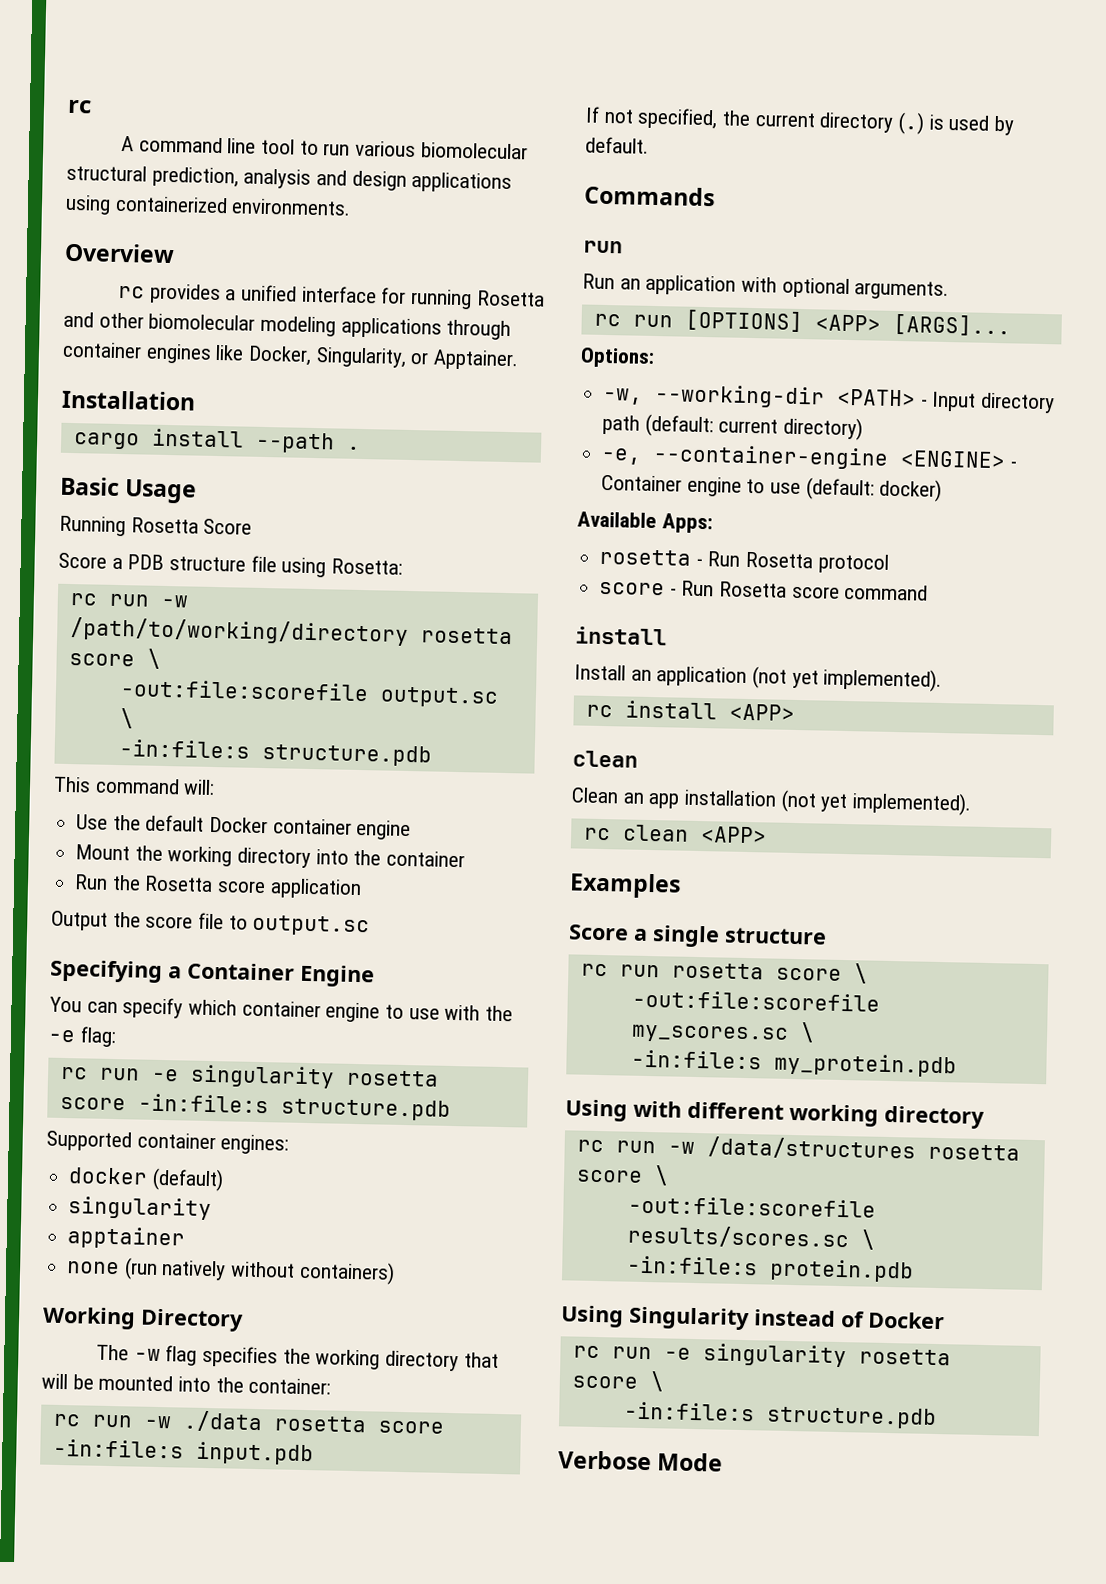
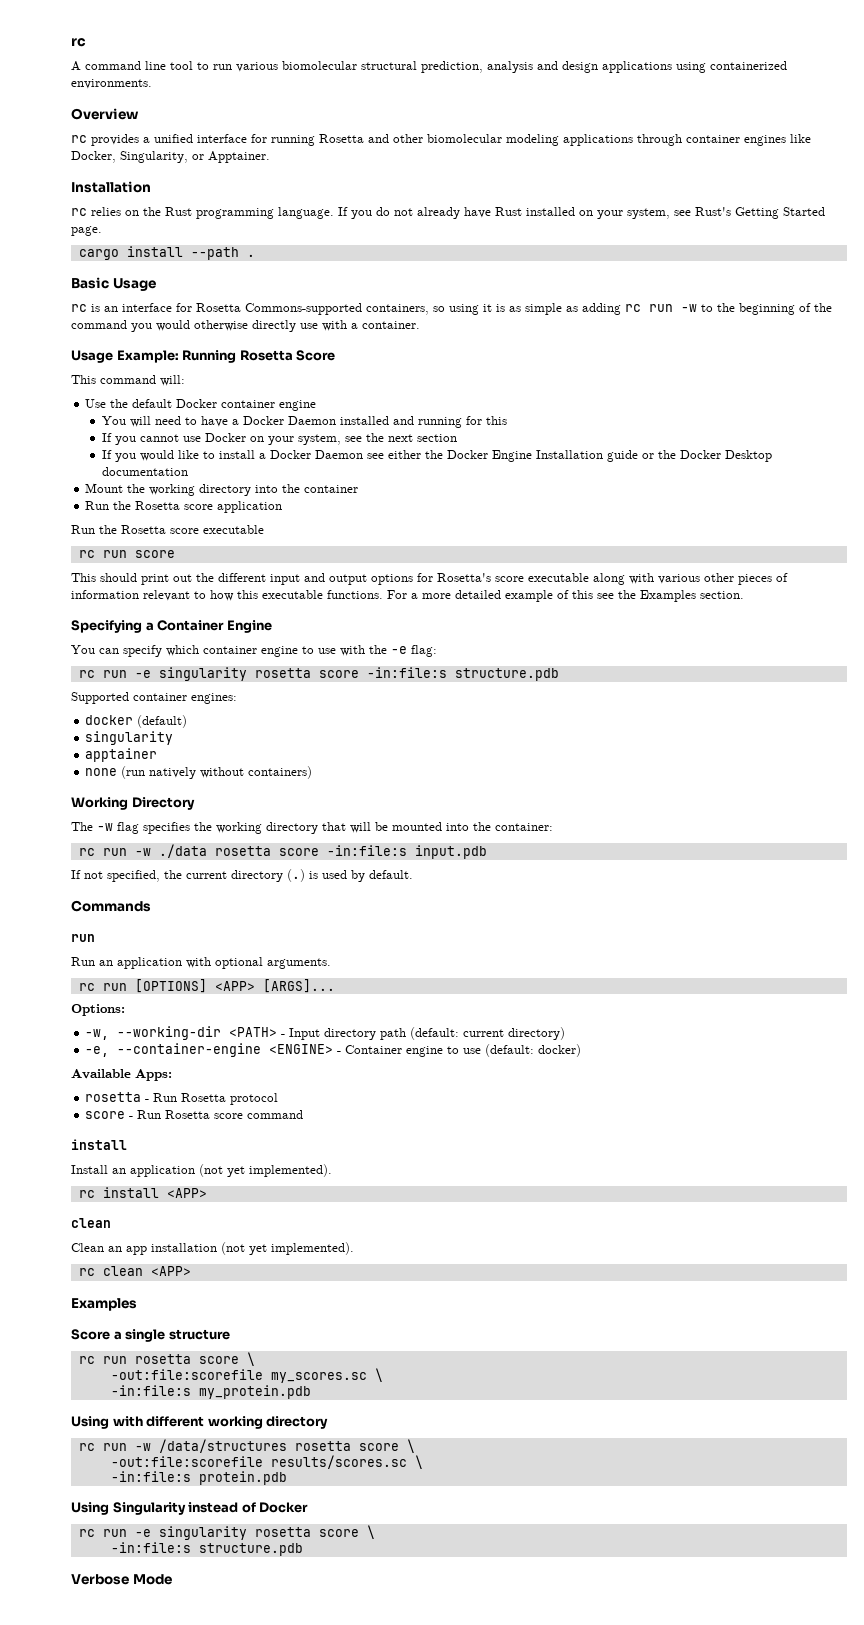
+ rc relies on the Rust programming language. If you do not already have Rust installed on your system, see Rust's Getting Started page.
- Running Rosetta Score
- Score a PDB structure file using Rosetta:
- rc run -w /path/to/working/directory rosetta score \
- -out:file:scorefile output.sc \
- -in:file:s structure.pdb
+ rc is an interface for Rosetta Commons-supported containers, so using it is as simple as adding rc run -w to the beginning of the command you would otherwise directly use with a container.
+ Usage Example: Running Rosetta Score
+ You will need to have a Docker Daemon installed and running for this
+ If you cannot use Docker on your system, see the next section
+ If you would like to install a Docker Daemon see either the Docker Engine Installation guide or the Docker Desktop documentation
- Output the score file to output.sc
+ Run the Rosetta score executable
+ rc run score
+ This should print out the different input and output options for Rosetta's score executable along with various other pieces of information relevant to how this executable functions. For a more detailed example of this see the Examples section.

